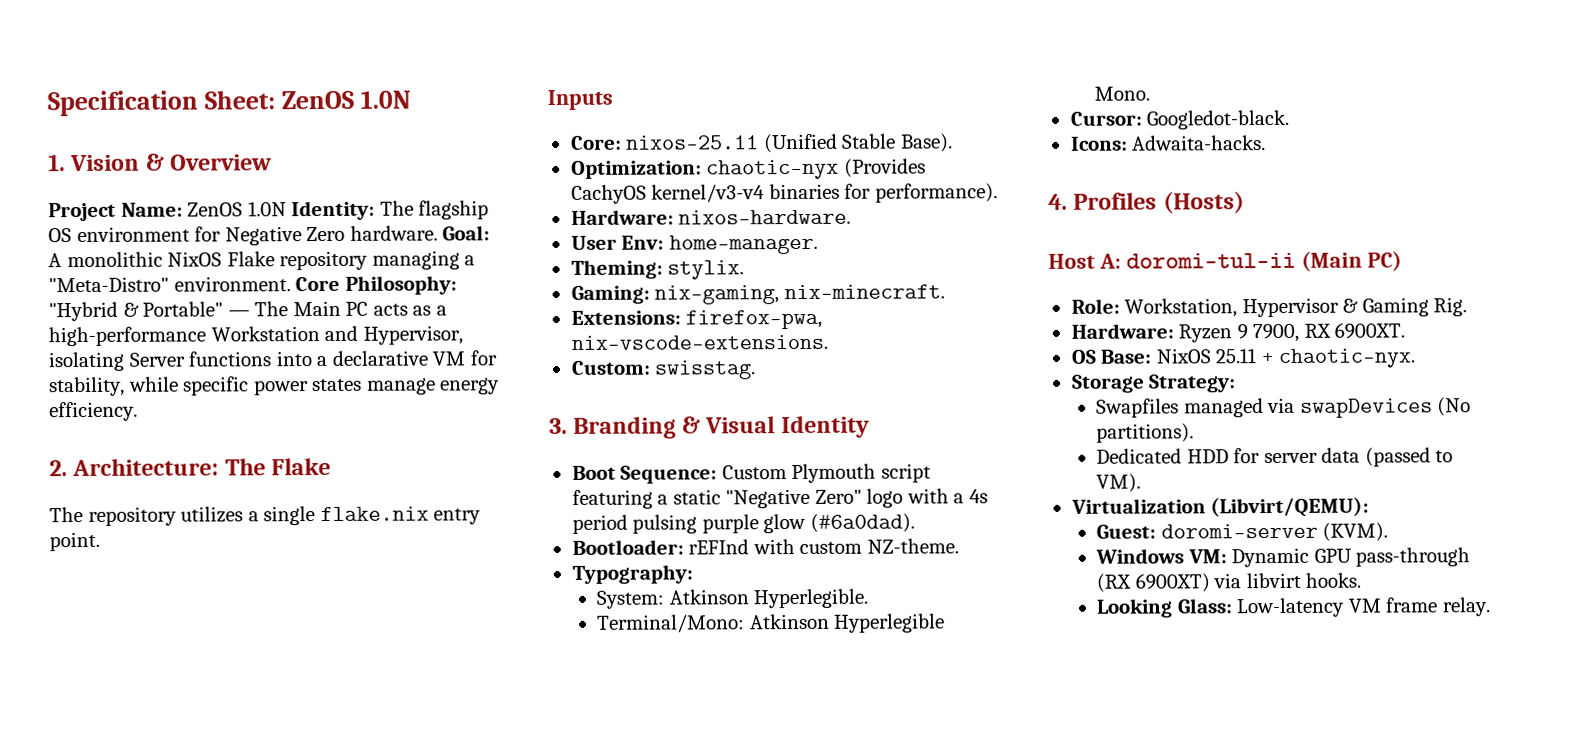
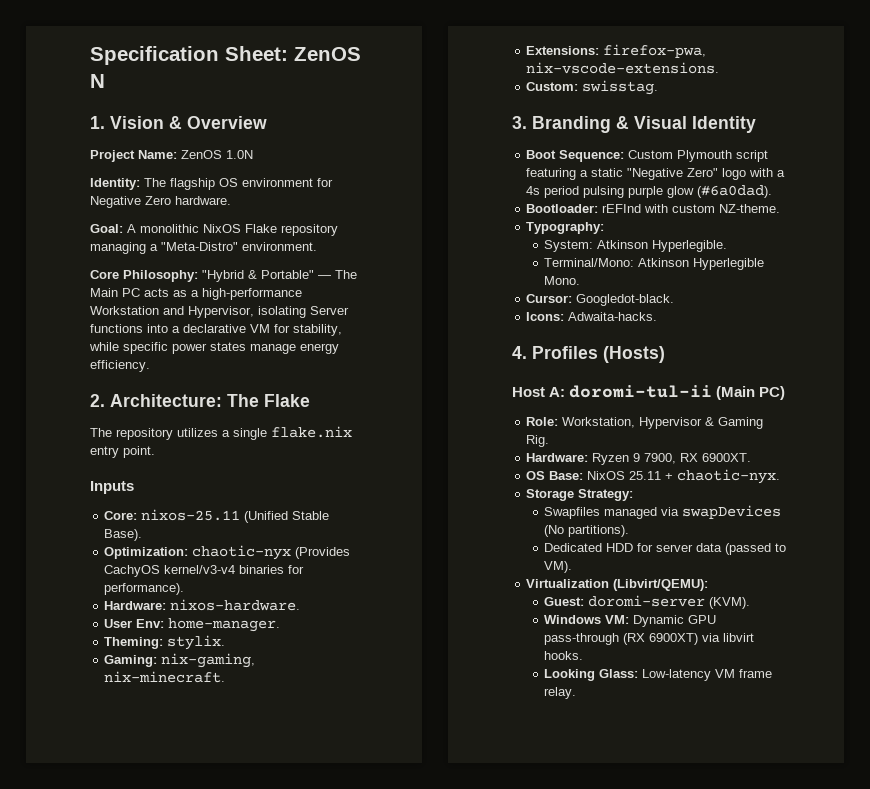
- Specification Sheet: ZenOS 1.0N
+ Specification Sheet: ZenOS N
- Project Name: ZenOS 1.0N Identity: The flagship OS environment for Negative Zero hardware. Goal: A monolithic NixOS Flake repository managing a "Meta-Distro" environment. Core Philosophy: "Hybrid & Portable" — The Main PC acts as a high-performance Workstation and Hypervisor, isolating Server functions into a declarative VM for stability, while specific power states manage energy efficiency.
+ Project Name: ZenOS 1.0N
+ Identity: The flagship OS environment for Negative Zero hardware.
+ Goal: A monolithic NixOS Flake repository managing a "Meta-Distro" environment.
+ Core Philosophy: "Hybrid & Portable" — The Main PC acts as a high-performance Workstation and Hypervisor, isolating Server functions into a declarative VM for stability, while specific power states manage energy efficiency.

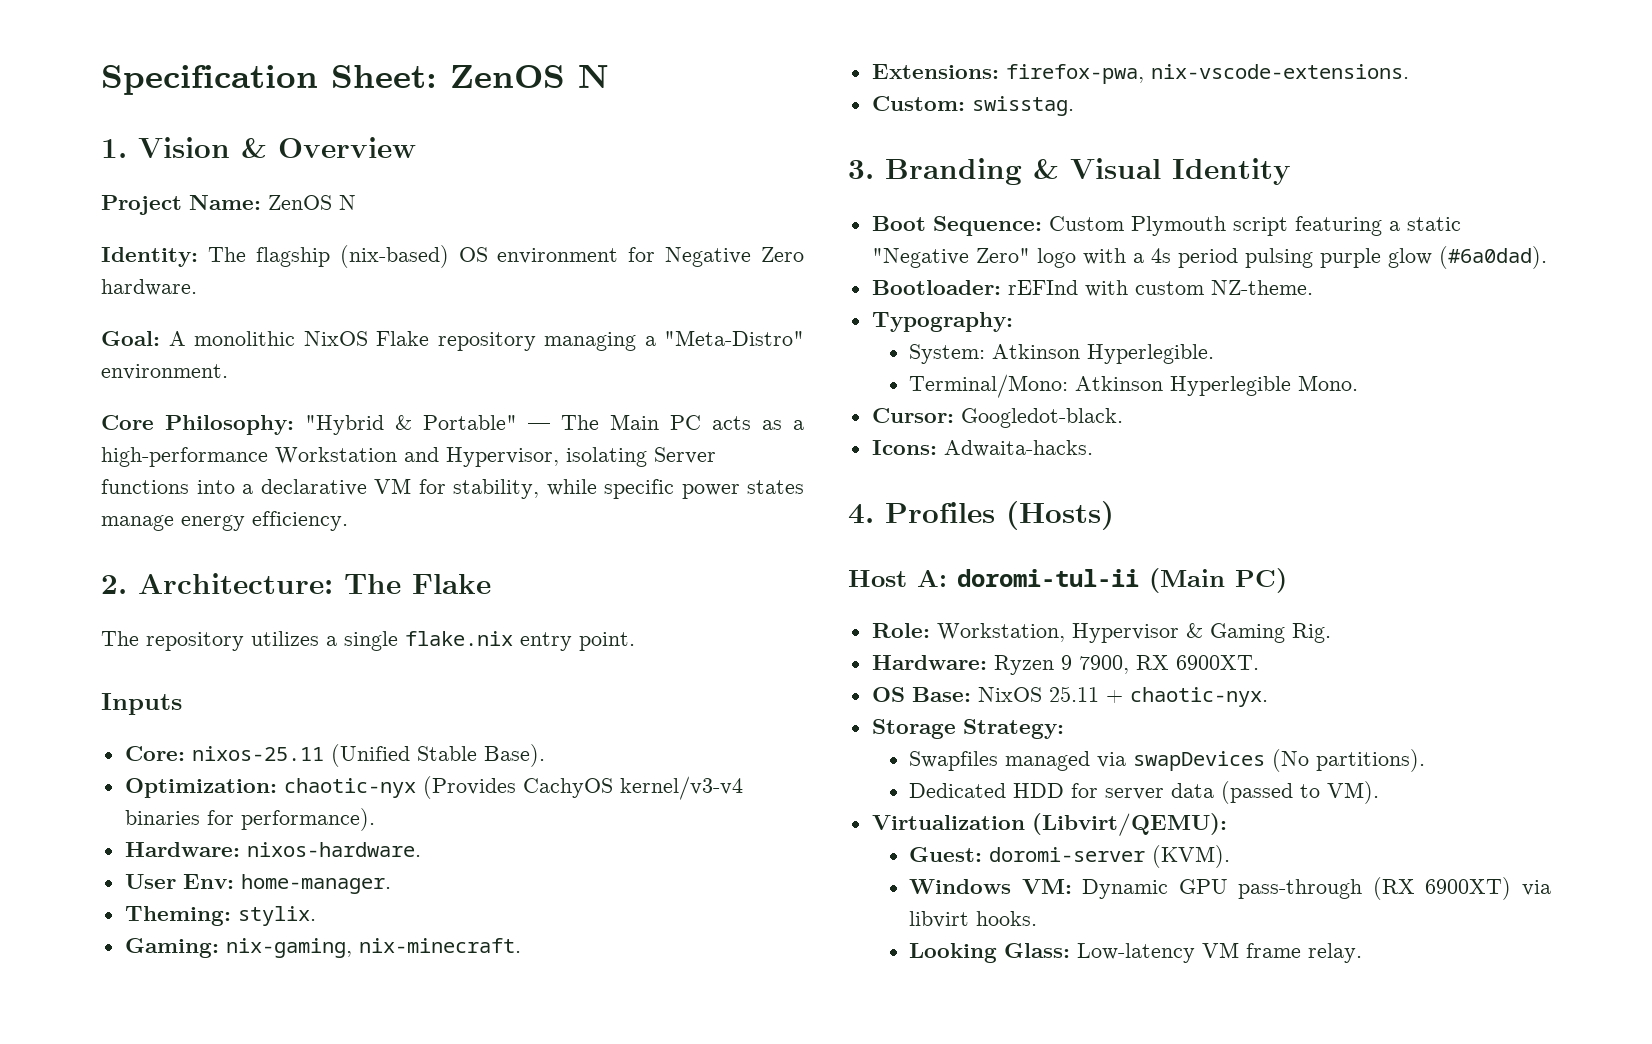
- Project Name: ZenOS 1.0N
+ Project Name: ZenOS N
- Identity: The flagship OS environment for Negative Zero hardware.
+ Identity: The flagship (nix-based) OS environment for Negative Zero hardware.

